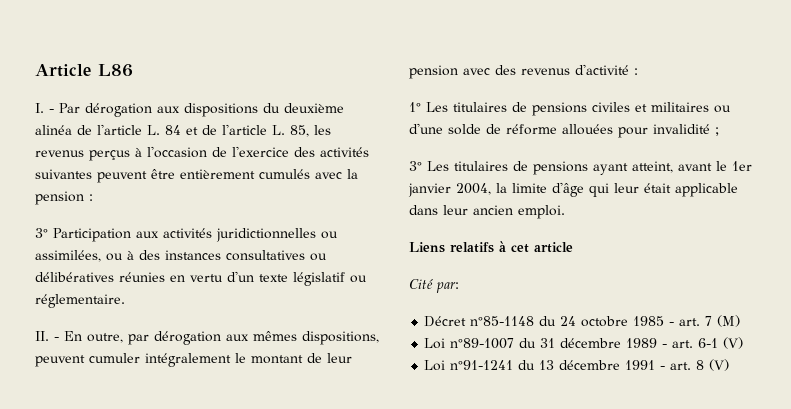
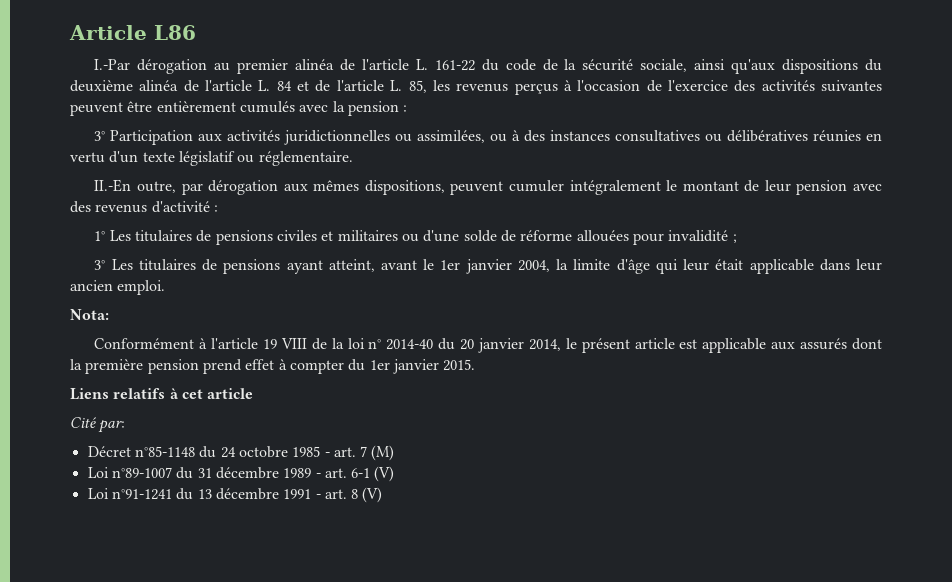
- I. - Par dérogation aux dispositions du deuxième alinéa de l'article L. 84 et de l'article L. 85, les revenus perçus à l'occasion de l'exercice des activités suivantes peuvent être entièrement cumulés avec la pension :
+ I.-Par dérogation au premier alinéa de l'article L. 161-22 du code de la sécurité sociale, ainsi qu'aux dispositions du deuxième alinéa de l'article L. 84 et de l'article L. 85, les revenus perçus à l'occasion de l'exercice des activités suivantes peuvent être entièrement cumulés avec la pension :
- II. - En outre, par dérogation aux mêmes dispositions, peuvent cumuler intégralement le montant de leur pension avec des revenus d'activité :
+ II.-En outre, par dérogation aux mêmes dispositions, peuvent cumuler intégralement le montant de leur pension avec des revenus d'activité :
+ Nota:
+ Conformément à l'article 19 VIII de la loi n° 2014-40 du 20 janvier 2014, le présent article est applicable aux assurés dont la première pension prend effet à compter du 1er janvier 2015.

